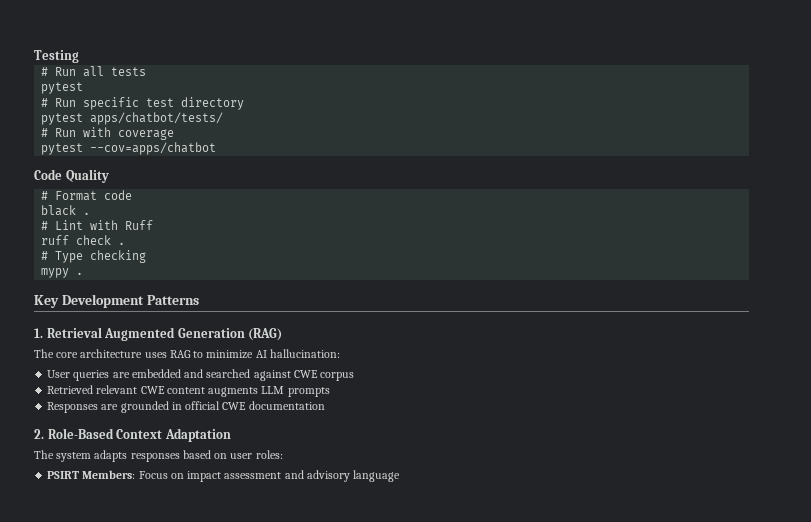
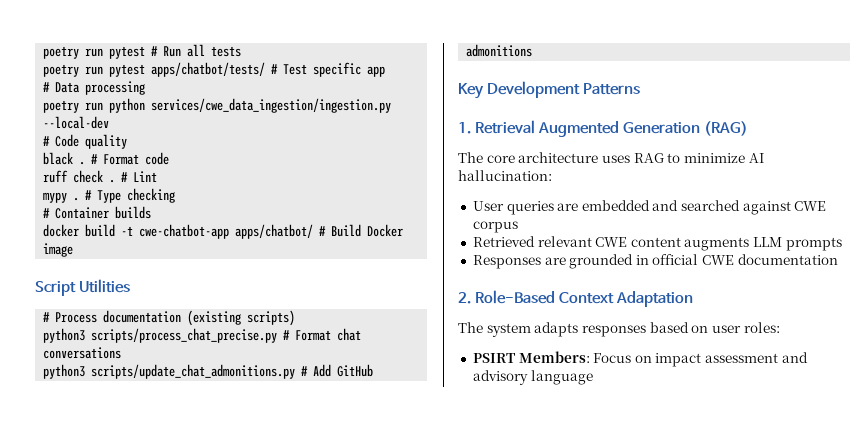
- Testing
- # Run all tests
- pytest
- # Run specific test directory
- pytest apps/chatbot/tests/
- # Run with coverage
- pytest --cov=apps/chatbot
- Code Quality
- # Format code
- black .
- # Lint with Ruff
+ poetry run pytest # Run all tests
+ poetry run pytest apps/chatbot/tests/ # Test specific app
+ # Data processing
+ poetry run python services/cwe_data_ingestion/ingestion.py --local-dev
+ # Code quality
+ black . # Format code
- ruff check .
- # Type checking
+ ruff check . # Lint
+ mypy . # Type checking
- mypy .
+ # Container builds
+ docker build -t cwe-chatbot-app apps/chatbot/ # Build Docker image
+ Script Utilities
+ # Process documentation (existing scripts)
+ python3 scripts/process_chat_precise.py # Format chat conversations
+ python3 scripts/update_chat_admonitions.py # Add GitHub admonitions

